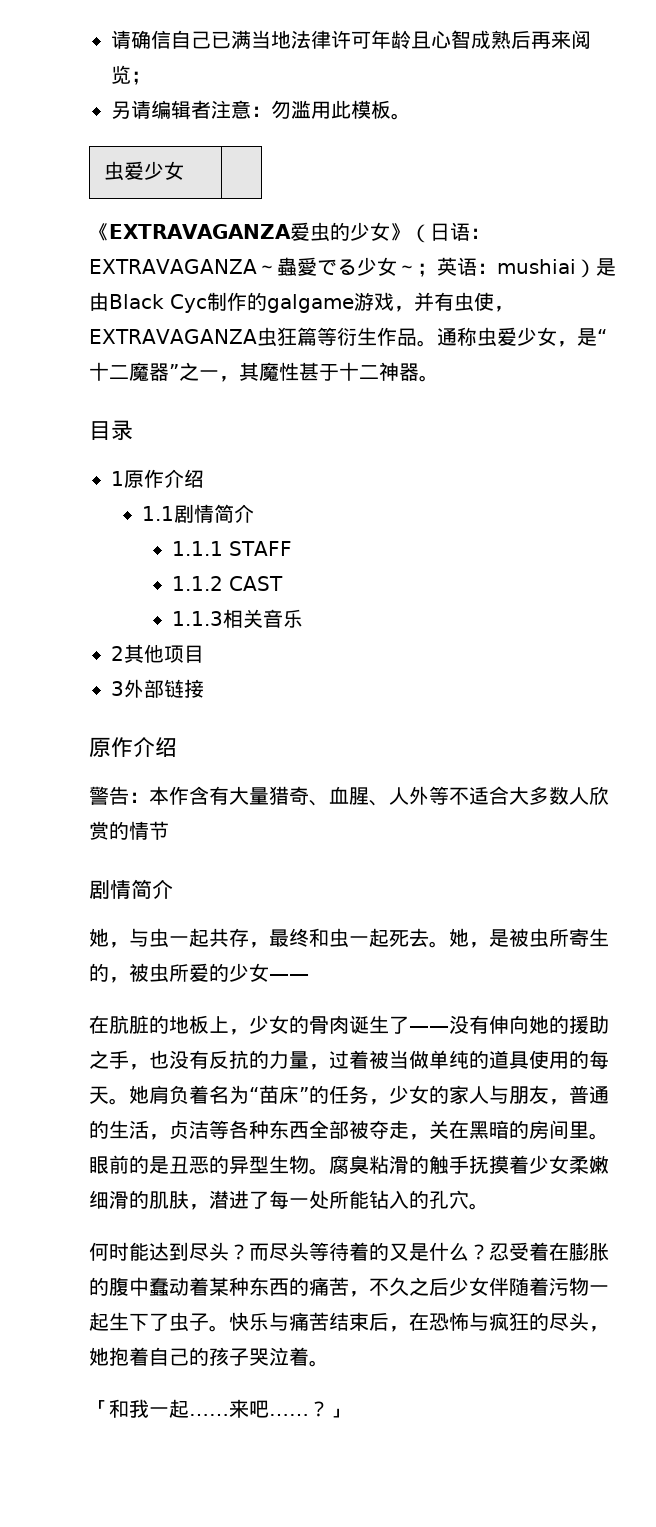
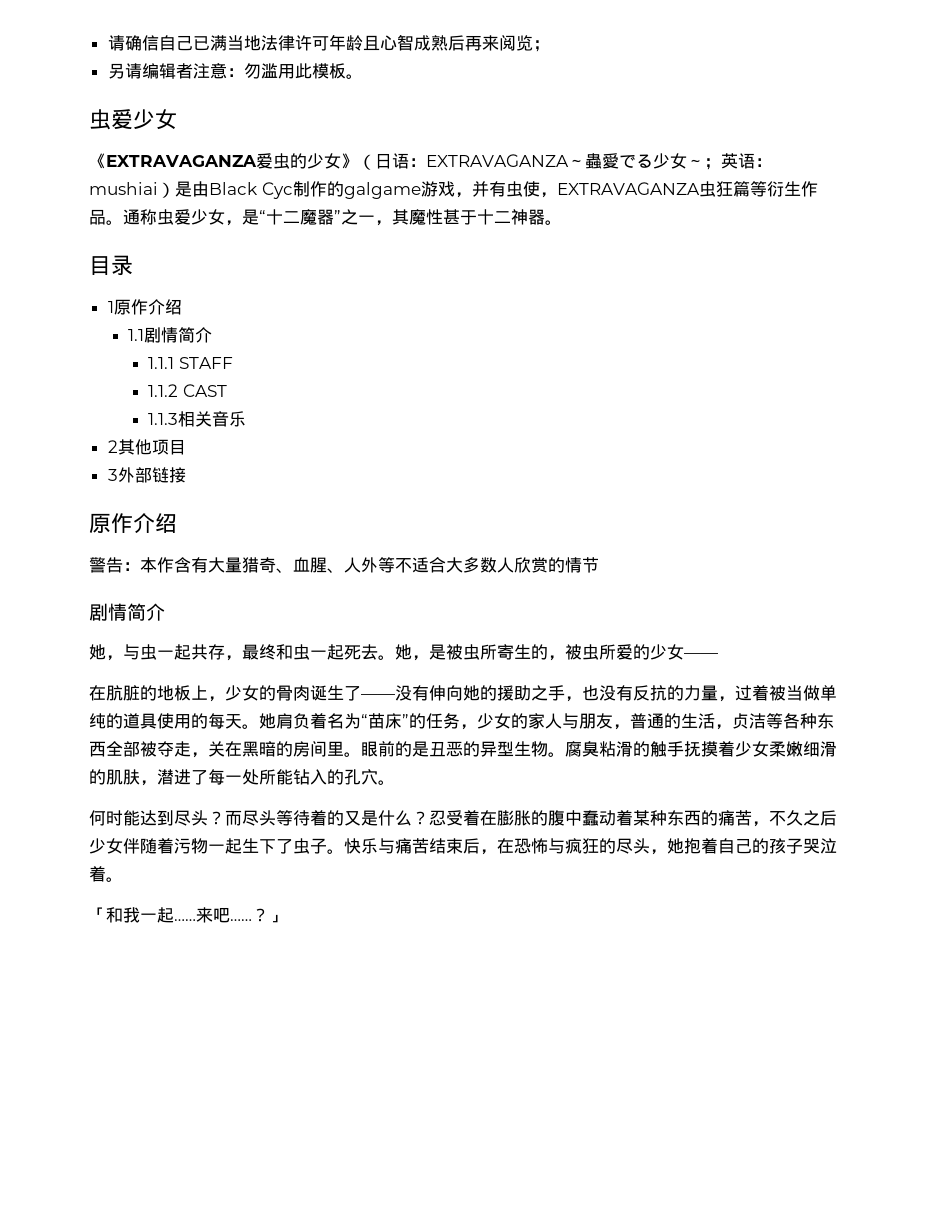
  另请编辑者注意：勿滥用此模板。
- 虫爱少女 |
+ 虫爱少女

